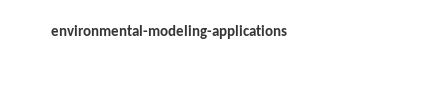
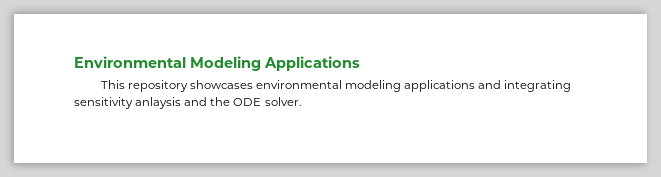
- environmental-modeling-applications
+ Environmental Modeling Applications
+ This repository showcases environmental modeling applications and integrating sensitivity anlaysis and the ODE solver.

